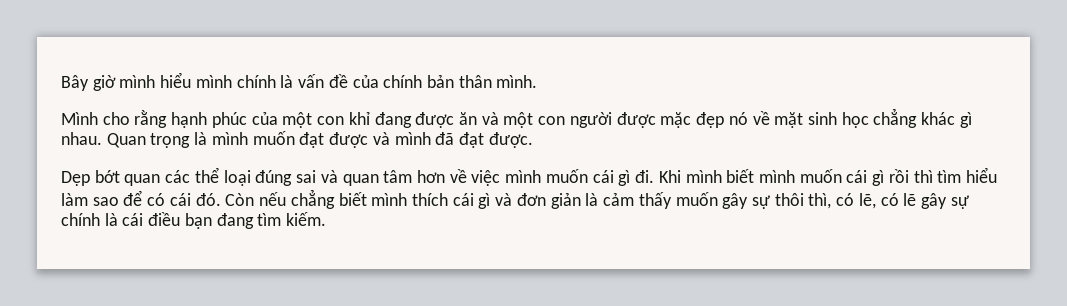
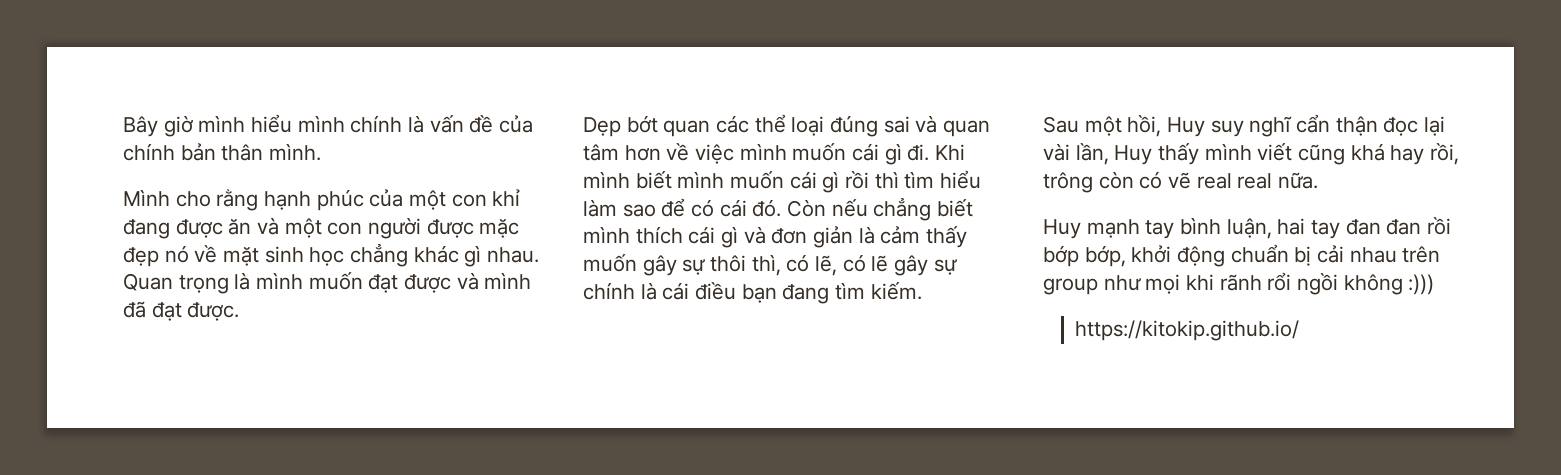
+ Sau một hồi, Huy suy nghĩ cẩn thận đọc lại vài lần, Huy thấy mình viết cũng khá hay rồi, trông còn có vẽ real real nữa.
+ Huy mạnh tay bình luận, hai tay đan đan rồi bớp bớp, khởi động chuẩn bị cải nhau trên group như mọi khi rãnh rổi ngồi không :)))
+ https://kitokip.github.io/

